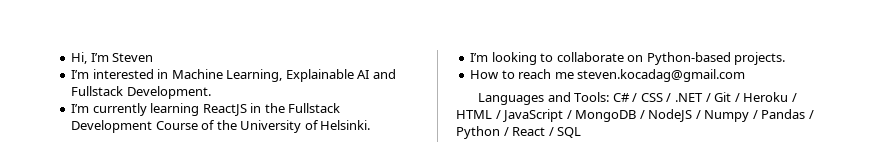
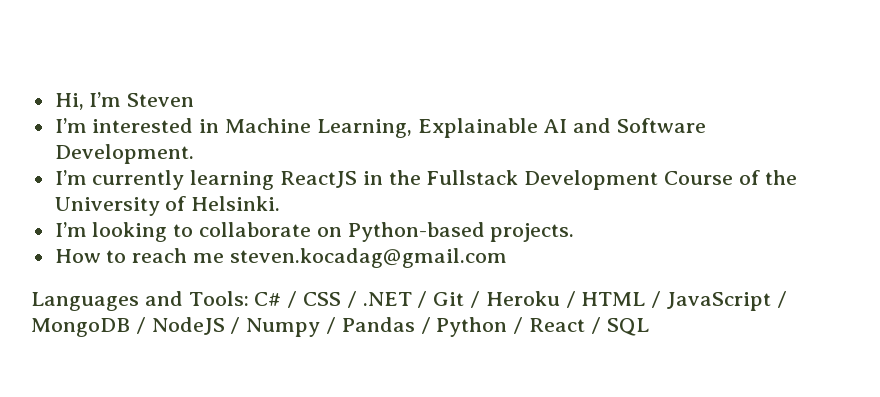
- I’m interested in Machine Learning, Explainable AI and Fullstack Development.
+ I’m interested in Machine Learning, Explainable AI and Software Development.

